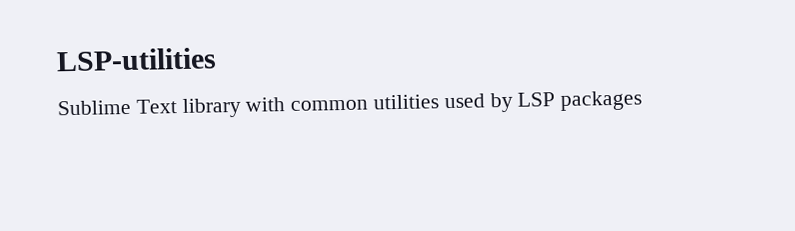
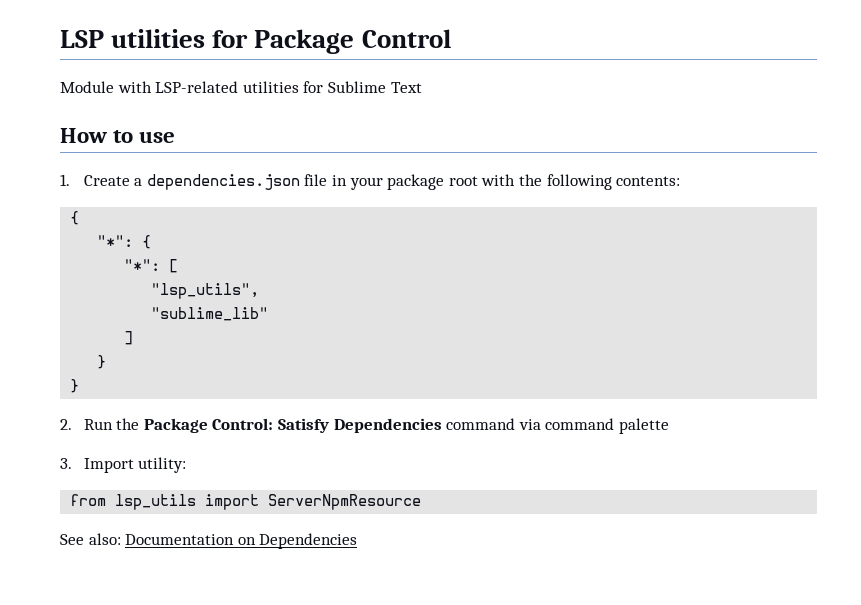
- LSP-utilities
- Sublime Text library with common utilities used by LSP packages
+ LSP utilities for Package Control
+ Module with LSP-related utilities for Sublime Text
+ How to use
+ 1. Create a dependencies.json file in your package root with the following contents:
+ {
+ "*": {
+ "*": [
+ "lsp_utils",
+ "sublime_lib"
+ ]
+ }
+ }
+ 2. Run the Package Control: Satisfy Dependencies command via command palette
+ 3. Import utility:
+ from lsp_utils import ServerNpmResource
+ See also: Documentation on Dependencies

